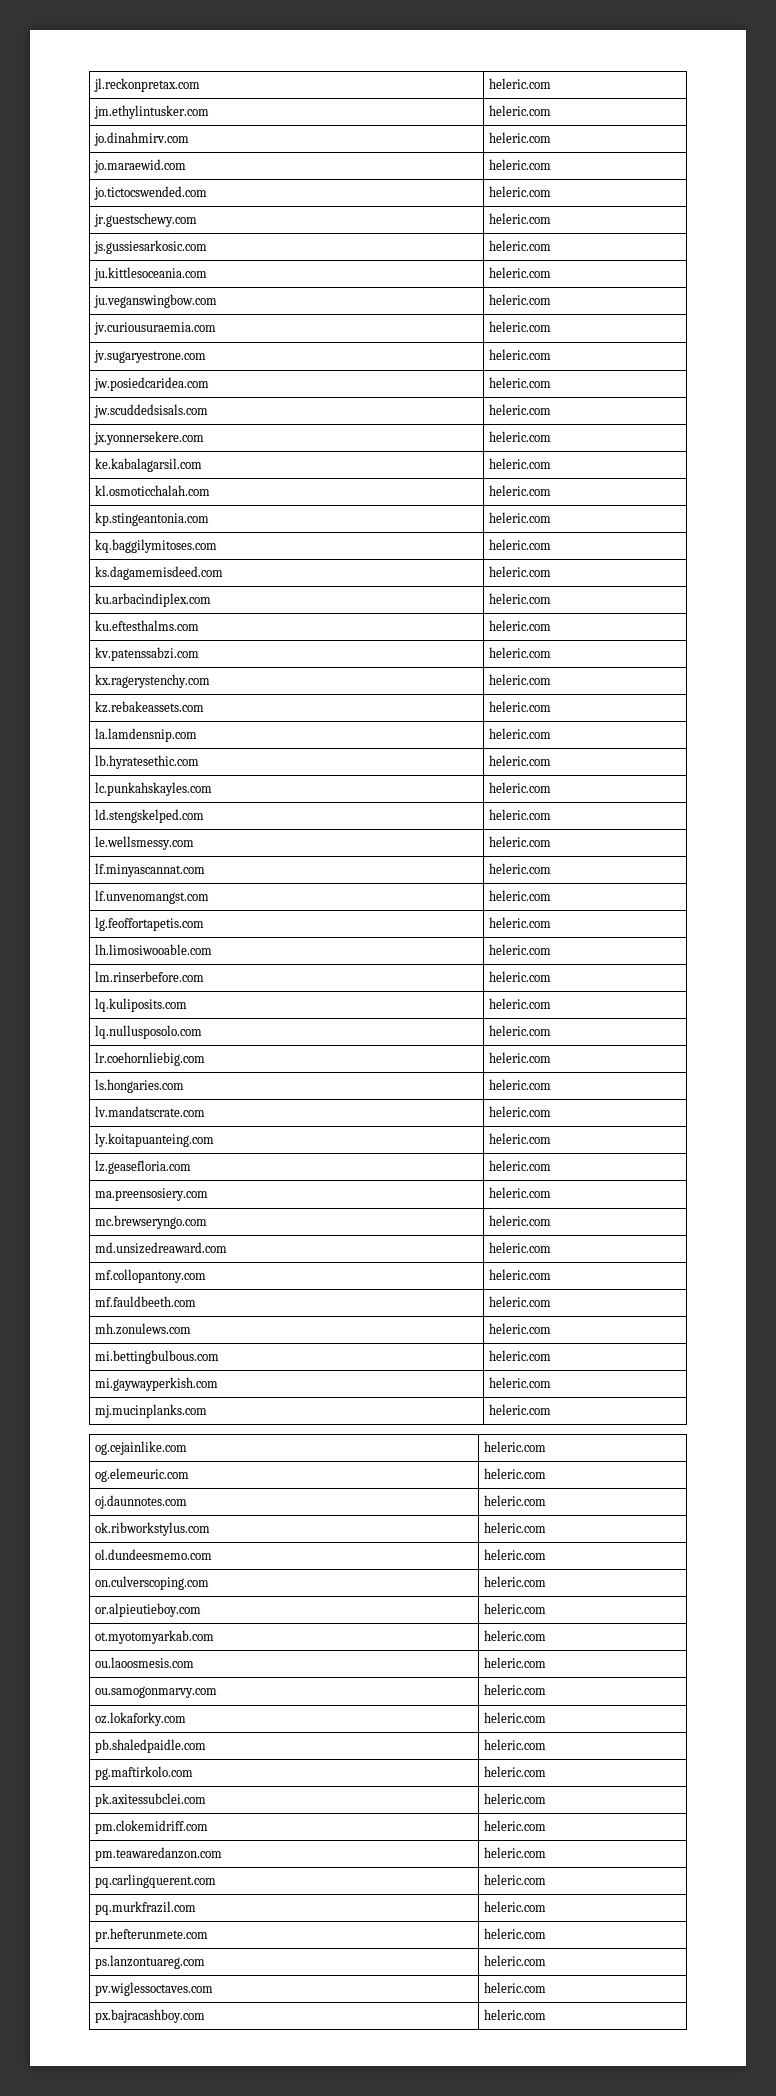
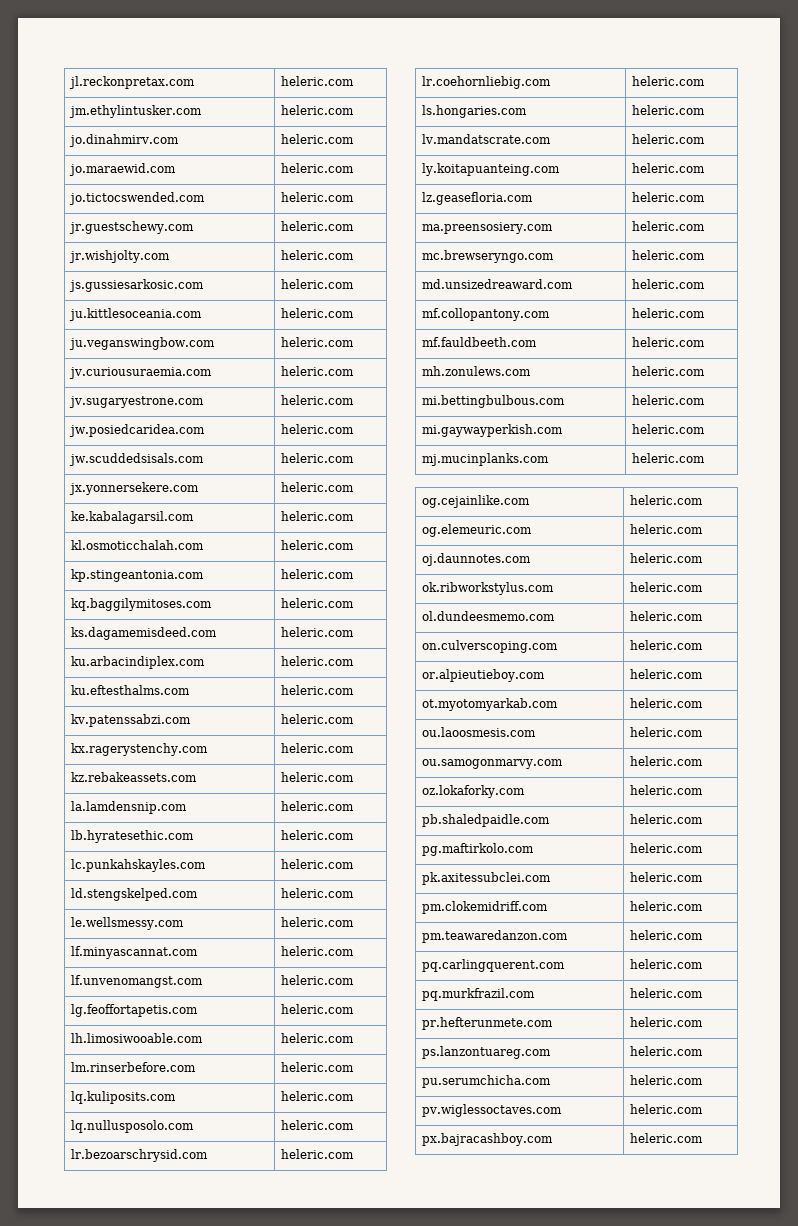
+ jr.wishjolty.com | heleric.com
+ lr.bezoarschrysid.com | heleric.com
+ pu.serumchicha.com | heleric.com

